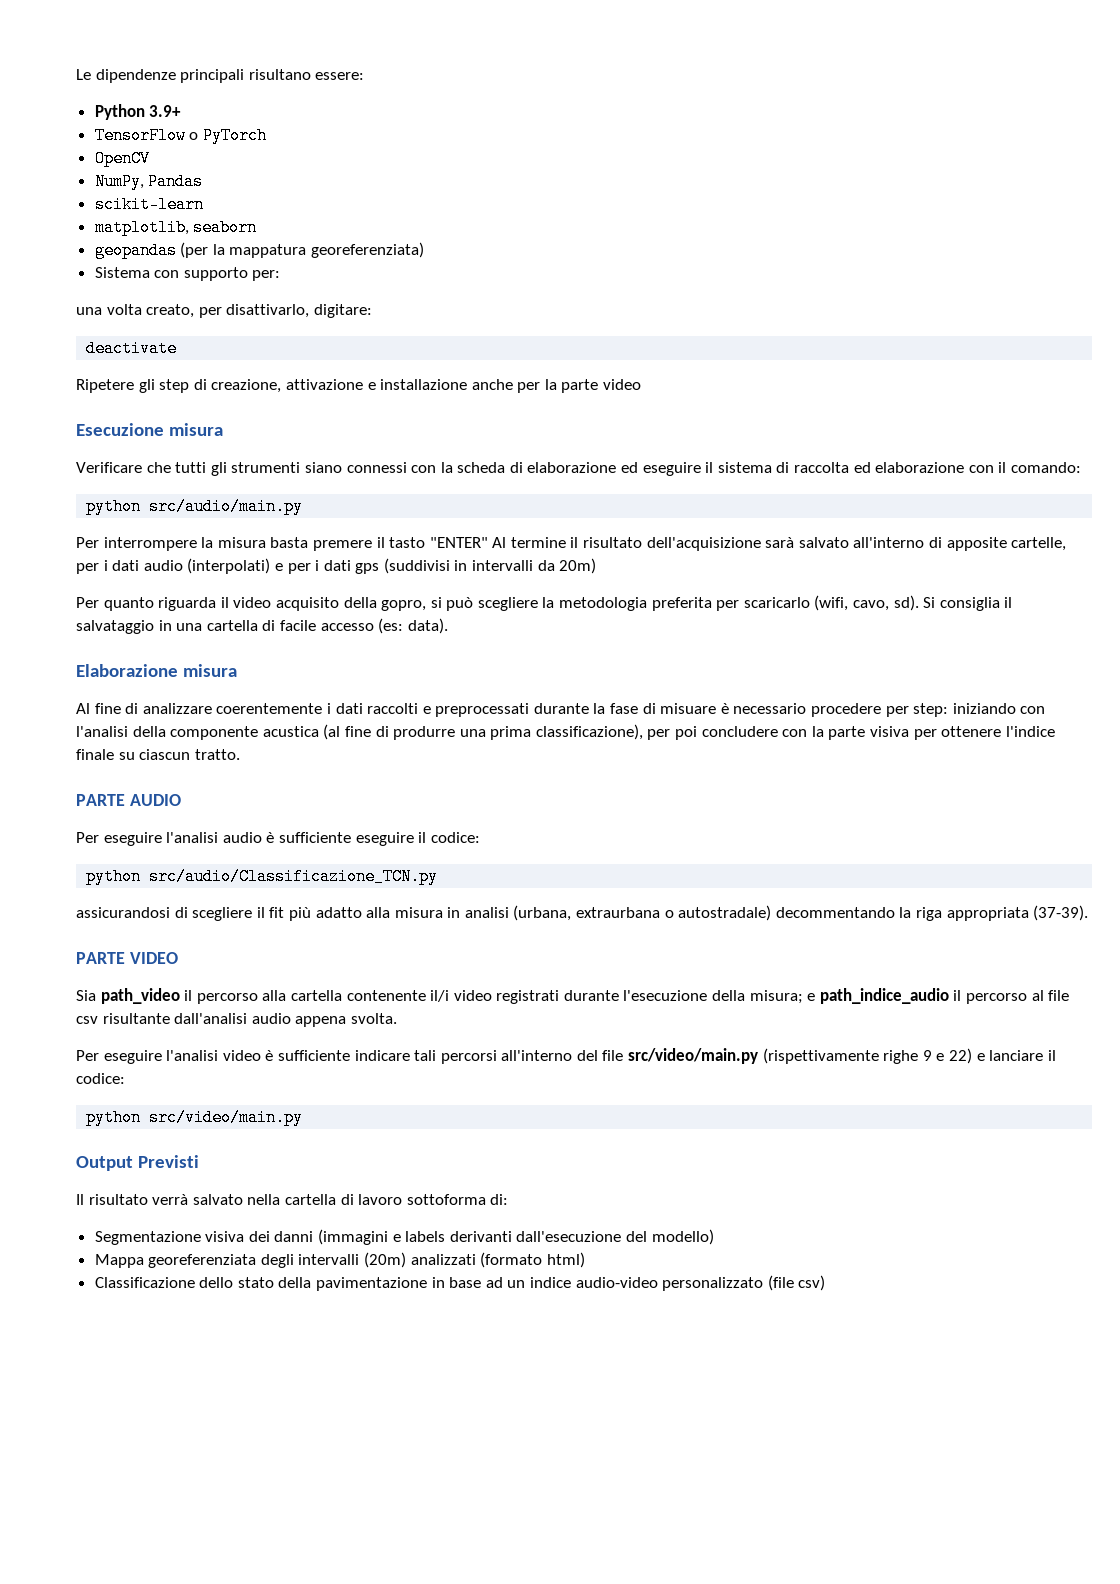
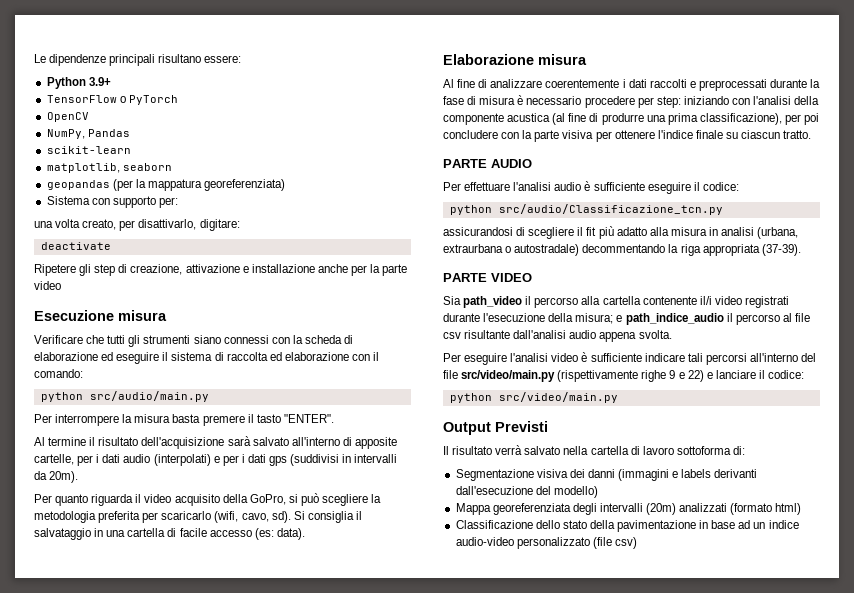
- Per interrompere la misura basta premere il tasto "ENTER" Al termine il risultato dell'acquisizione sarà salvato all'interno di apposite cartelle, per i dati audio (interpolati) e per i dati gps (suddivisi in intervalli da 20m)
+ Per interrompere la misura basta premere il tasto "ENTER".
+ Al termine il risultato dell'acquisizione sarà salvato all'interno di apposite cartelle, per i dati audio (interpolati) e per i dati gps (suddivisi in intervalli da 20m).
- Per quanto riguarda il video acquisito della gopro, si può scegliere la metodologia preferita per scaricarlo (wifi, cavo, sd).
+ Per quanto riguarda il video acquisito della GoPro, si può scegliere la metodologia preferita per scaricarlo (wifi, cavo, sd).
- Al fine di analizzare coerentemente i dati raccolti e preprocessati durante la fase di misuare è necessario procedere per step: iniziando con l'analisi della componente acustica (al fine di produrre una prima classificazione), per poi concludere con la parte visiva per ottenere l'indice finale su ciascun tratto.
+ Al fine di analizzare coerentemente i dati raccolti e preprocessati durante la fase di misura è necessario procedere per step: iniziando con l'analisi della componente acustica (al fine di produrre una prima classificazione), per poi concludere con la parte visiva per ottenere l'indice finale su ciascun tratto.
- Per eseguire l'analisi audio è sufficiente eseguire il codice:
+ Per effettuare l'analisi audio è sufficiente eseguire il codice:
- python src/audio/Classificazione_TCN.py
+ python src/audio/Classificazione_tcn.py

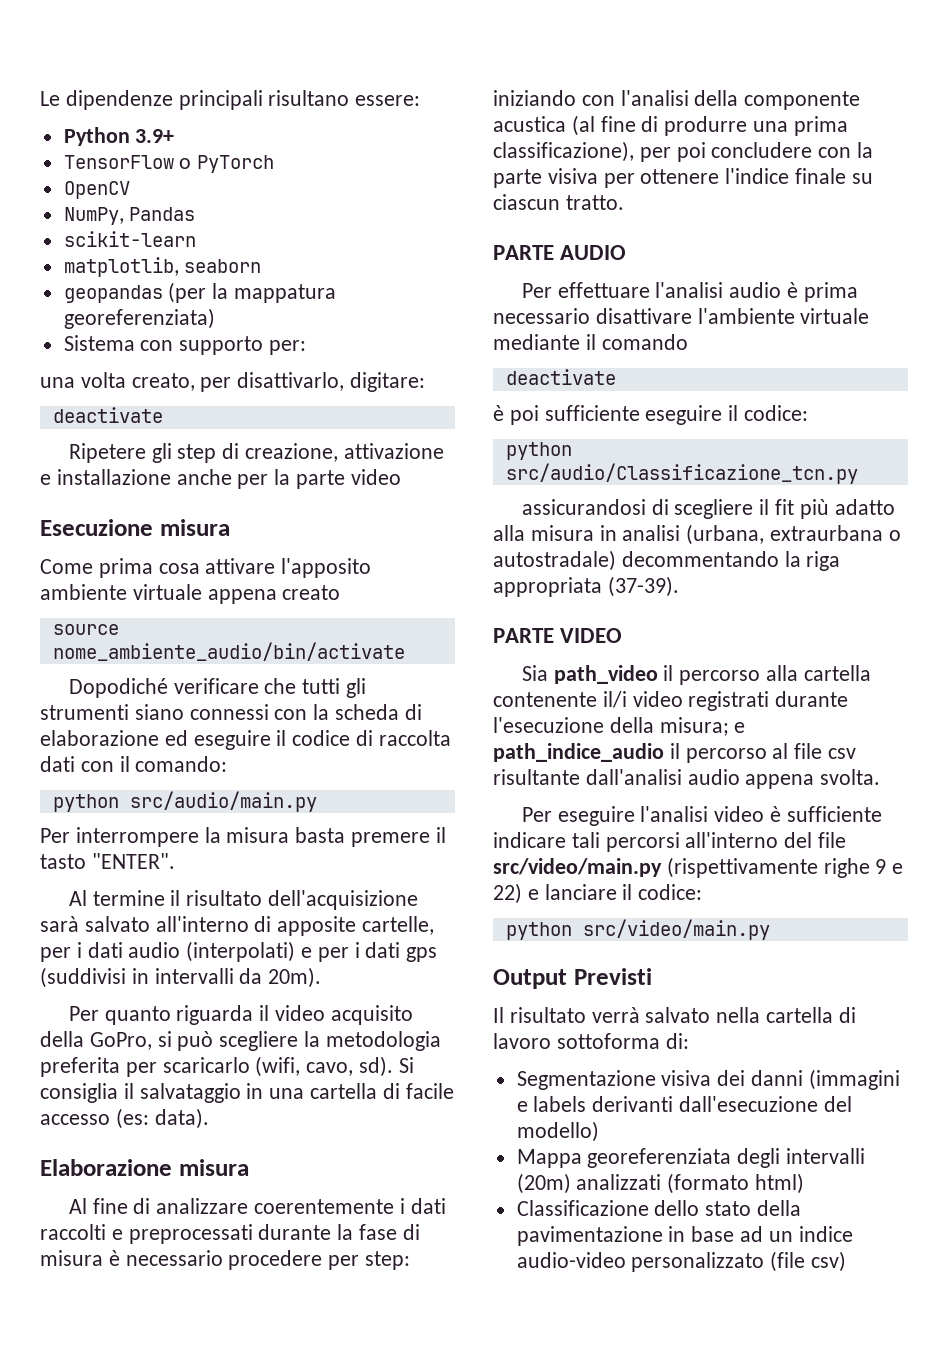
- Verificare che tutti gli strumenti siano connessi con la scheda di elaborazione ed eseguire il sistema di raccolta ed elaborazione con il comando:
+ Come prima cosa attivare l'apposito ambiente virtuale appena creato
+ source nome_ambiente_audio/bin/activate
+ Dopodiché verificare che tutti gli strumenti siano connessi con la scheda di elaborazione ed eseguire il codice di raccolta dati con il comando:
- Per effettuare l'analisi audio è sufficiente eseguire il codice:
+ Per effettuare l'analisi audio è prima necessario disattivare l'ambiente virtuale mediante il comando
+ deactivate
+ è poi sufficiente eseguire il codice:

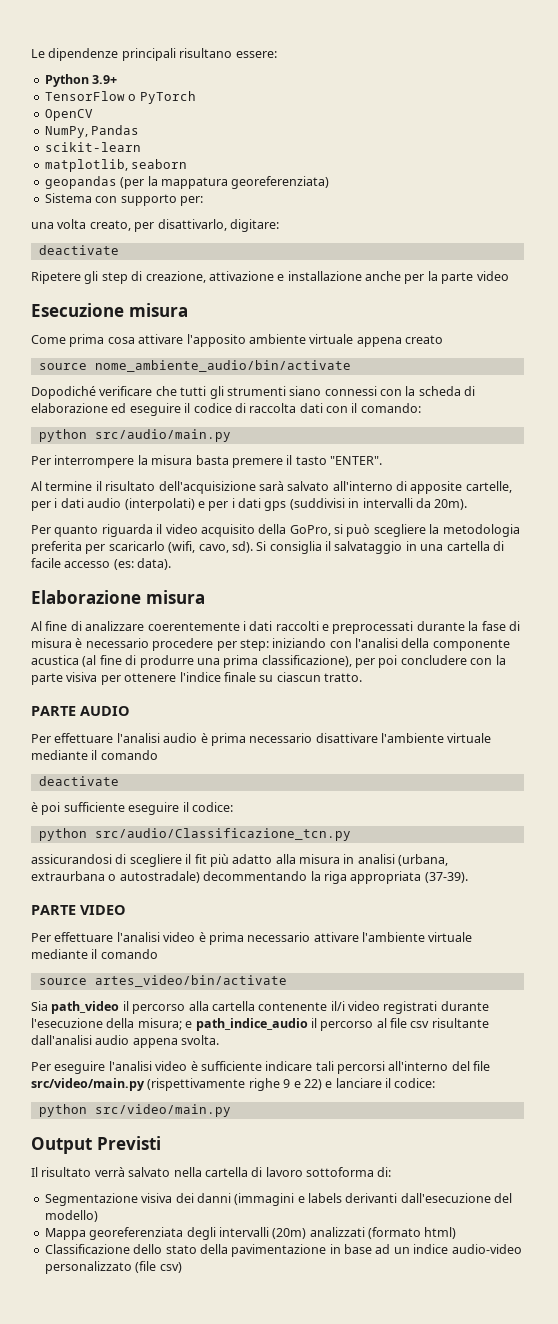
+ Per effettuare l'analisi video è prima necessario attivare l'ambiente virtuale mediante il comando
+ source artes_video/bin/activate

